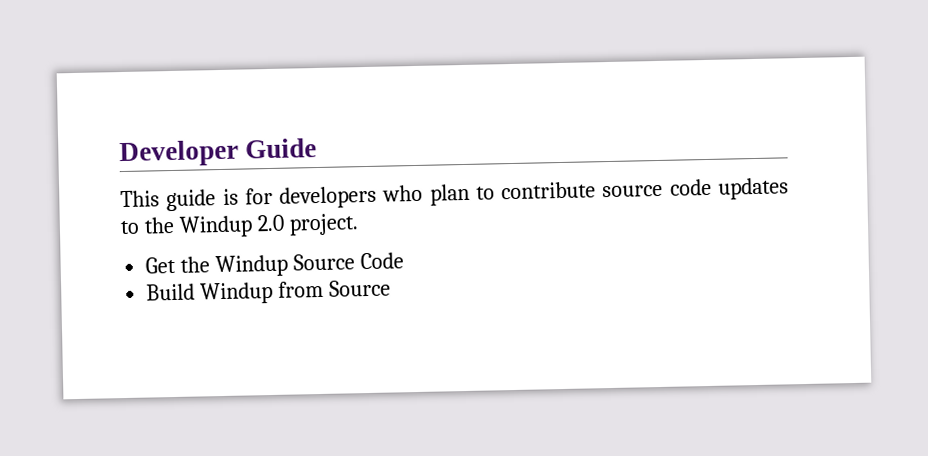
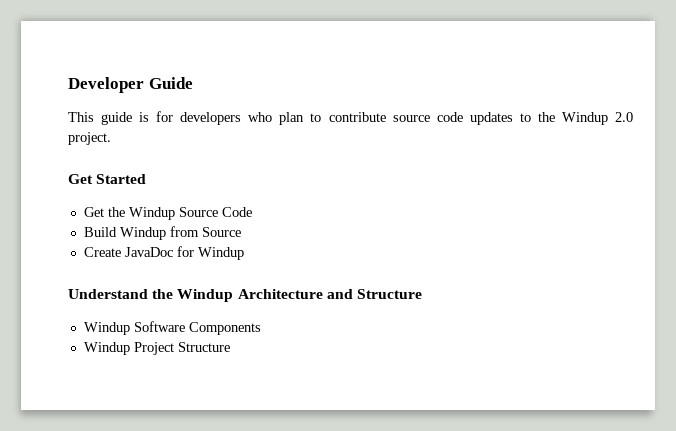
+ Get Started
+ Create JavaDoc for Windup
+ Understand the Windup Architecture and Structure
+ Windup Software Components
+ Windup Project Structure

